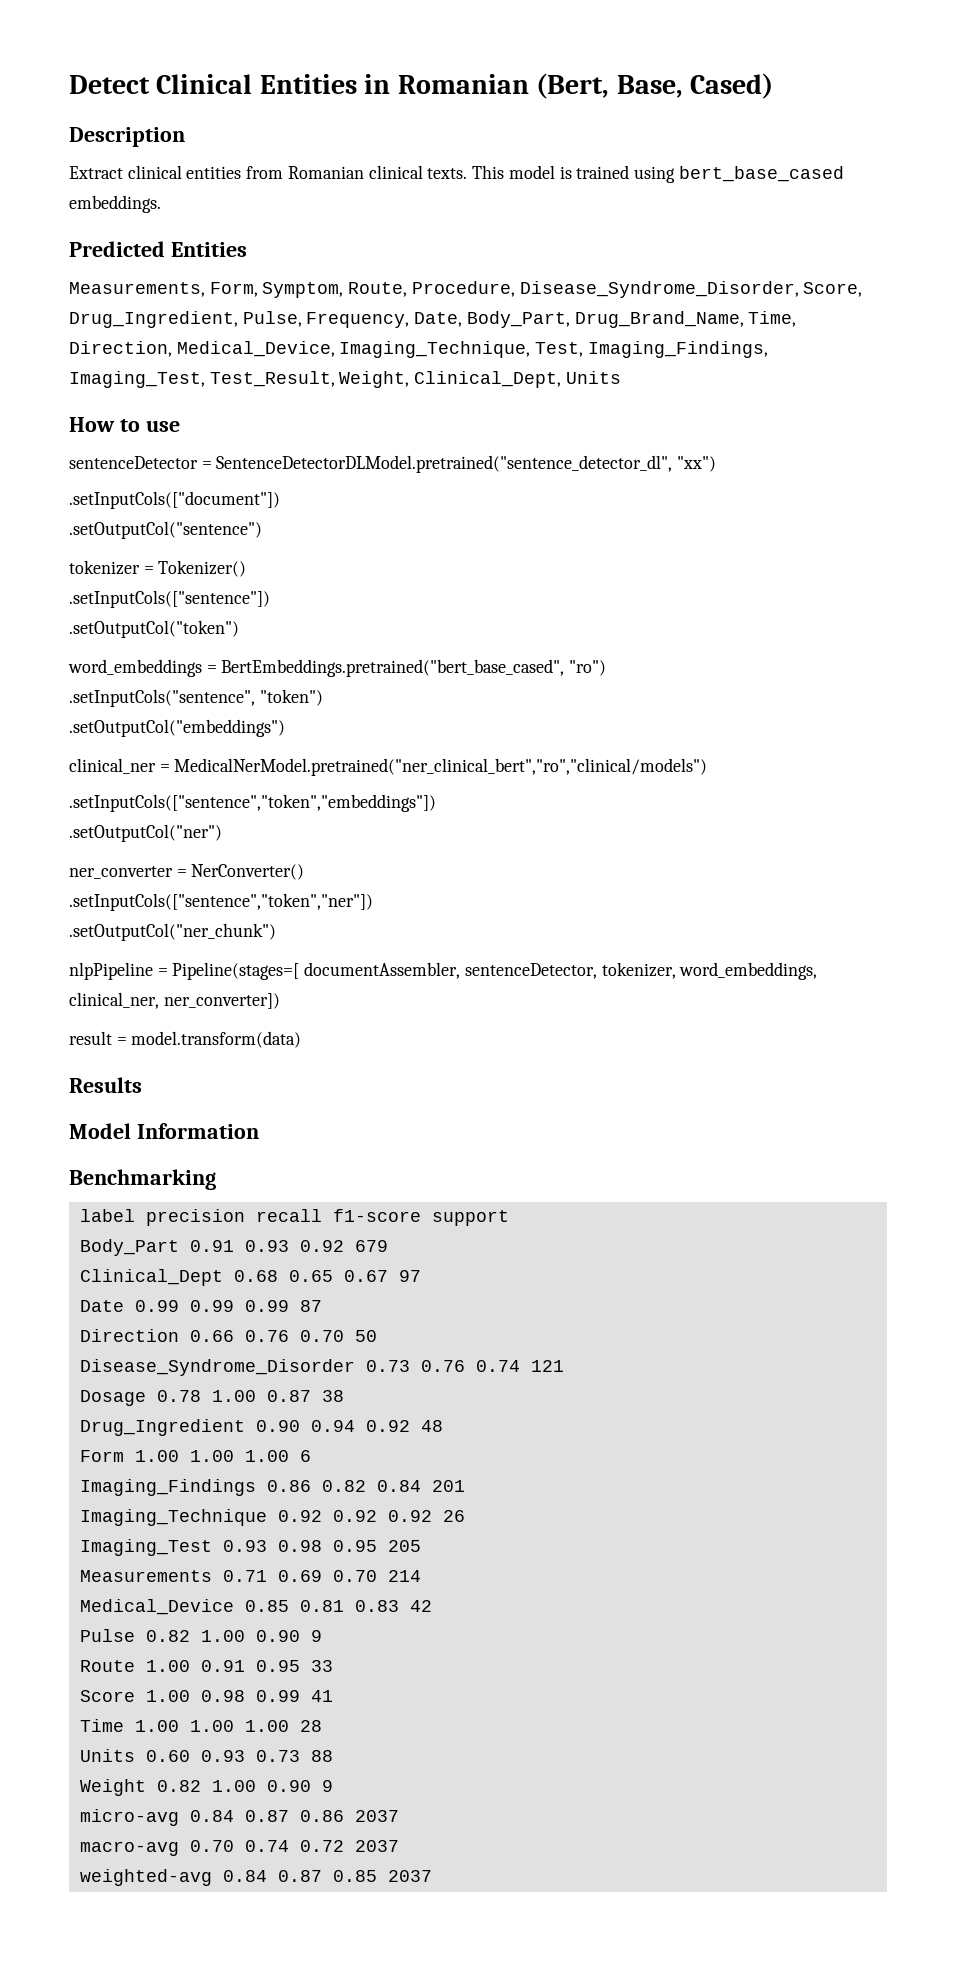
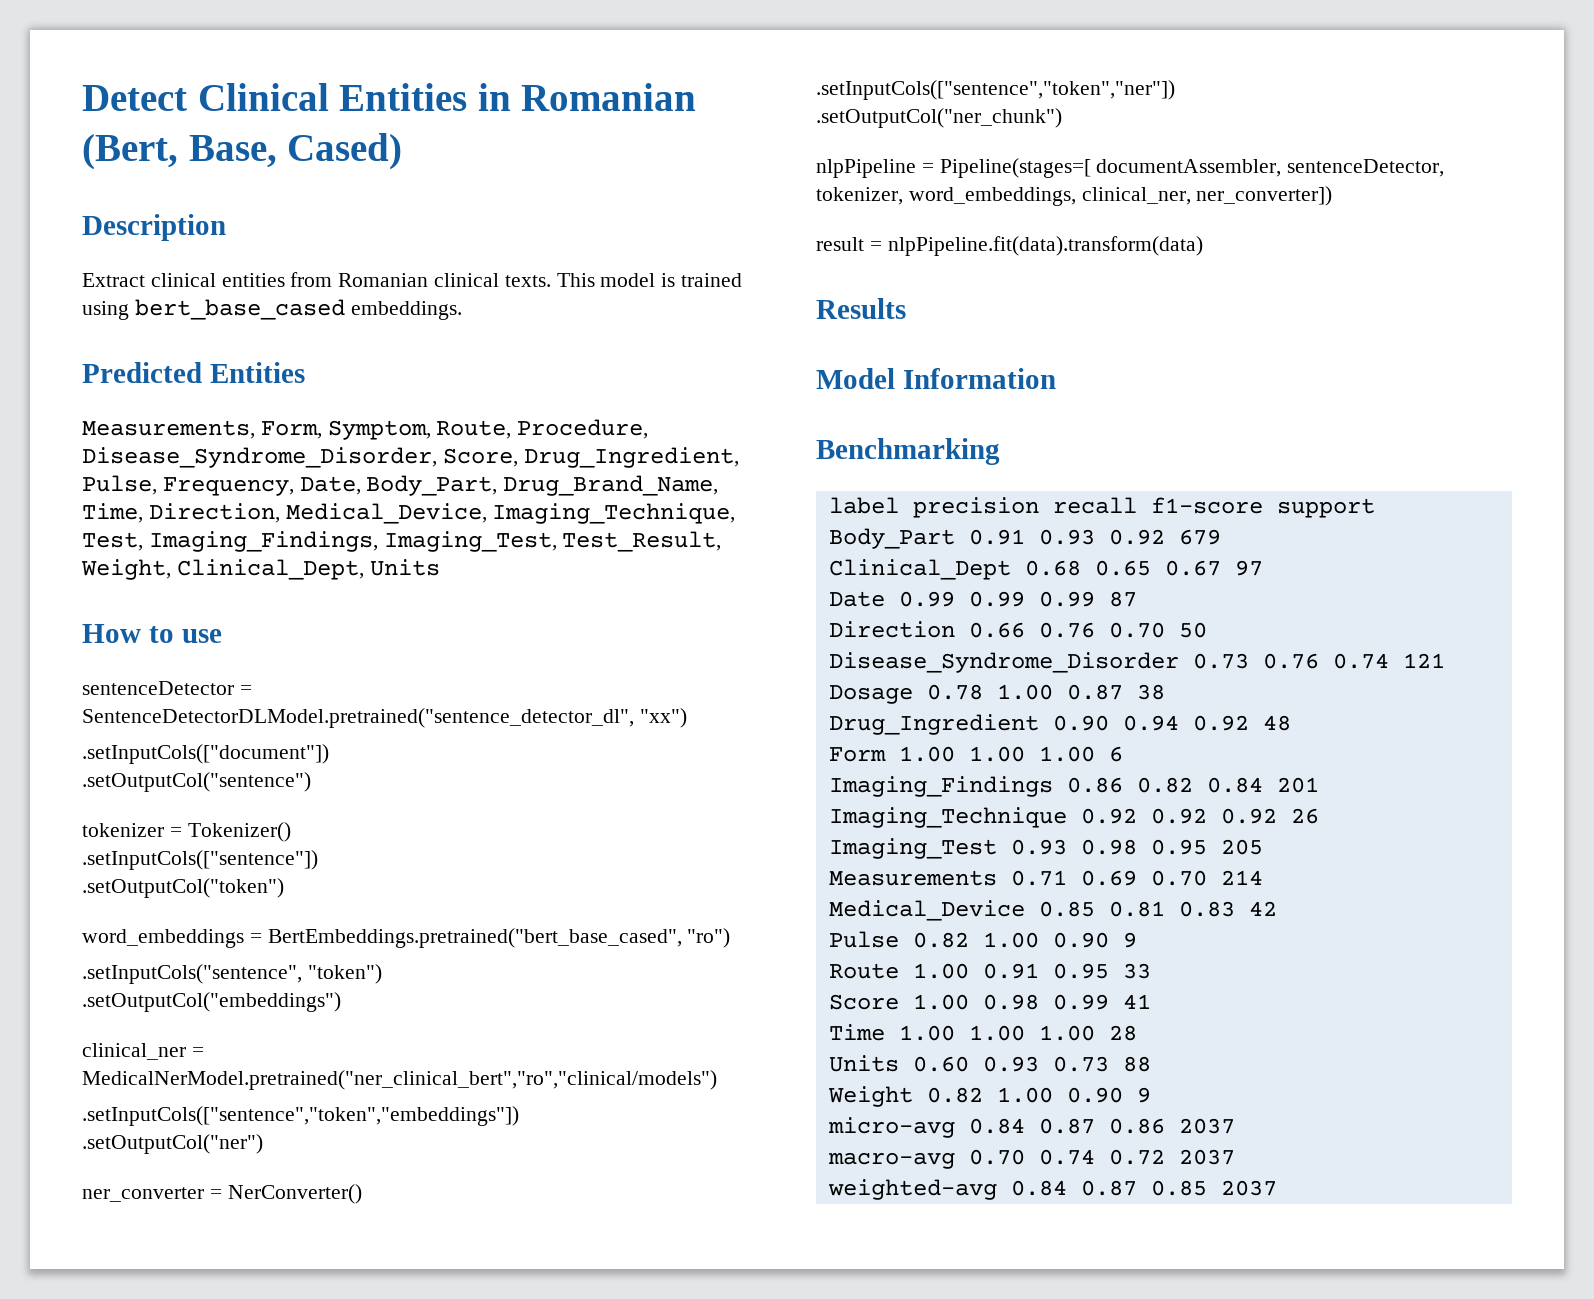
- result = model.transform(data)
+ result = nlpPipeline.fit(data).transform(data)

